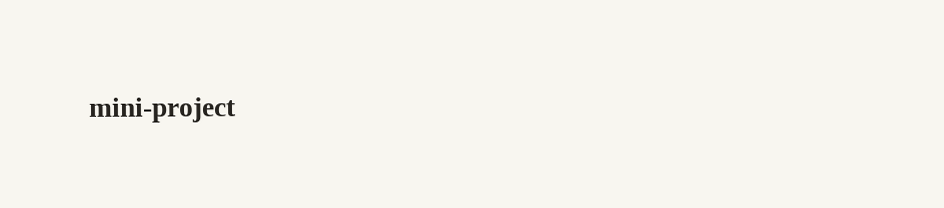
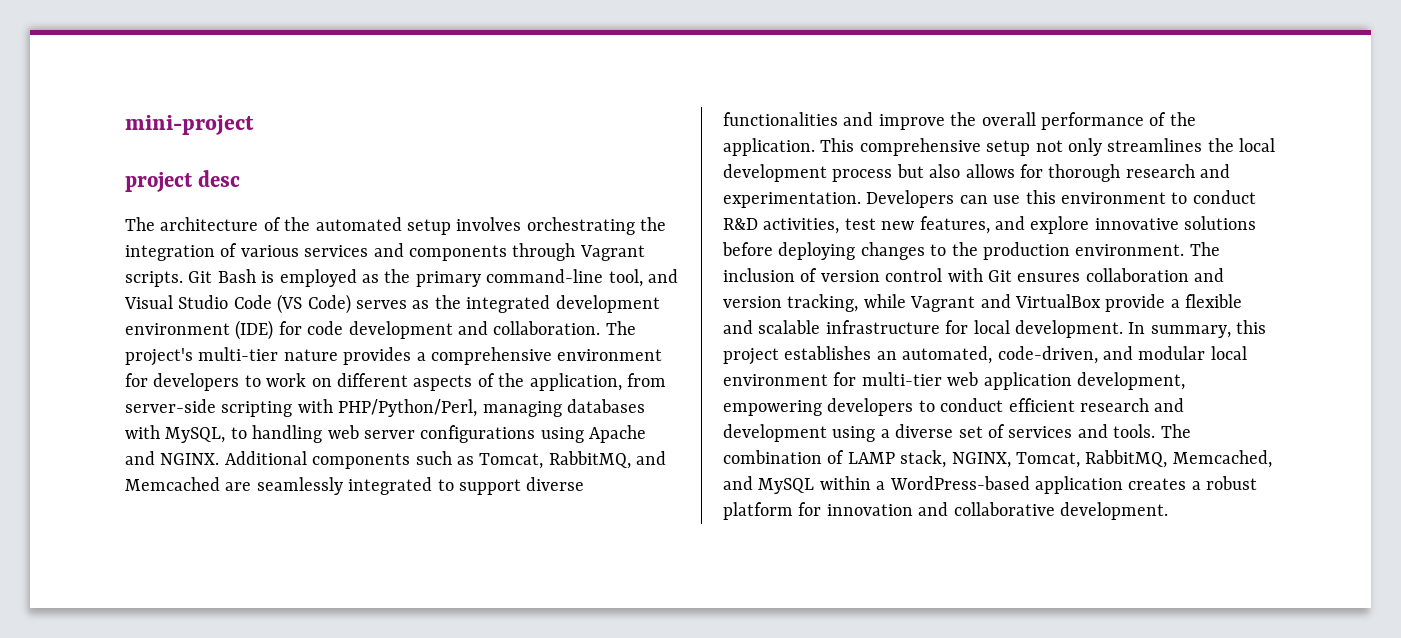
+ project desc
+ The architecture of the automated setup involves orchestrating the integration of various services and components through Vagrant scripts. Git Bash is employed as the primary command-line tool, and Visual Studio Code (VS Code) serves as the integrated development environment (IDE) for code development and collaboration. The project's multi-tier nature provides a comprehensive environment for developers to work on different aspects of the application, from server-side scripting with PHP/Python/Perl, managing databases with MySQL, to handling web server configurations using Apache and NGINX. Additional components such as Tomcat, RabbitMQ, and Memcached are seamlessly integrated to support diverse functionalities and improve the overall performance of the application. This comprehensive setup not only streamlines the local development process but also allows for thorough research and experimentation. Developers can use this environment to conduct R&D activities, test new features, and explore innovative solutions before deploying changes to the production environment. The inclusion of version control with Git ensures collaboration and version tracking, while Vagrant and VirtualBox provide a flexible and scalable infrastructure for local development. In summary, this project establishes an automated, code-driven, and modular local environment for multi-tier web application development, empowering developers to conduct efficient research and development using a diverse set of services and tools. The combination of LAMP stack, NGINX, Tomcat, RabbitMQ, Memcached, and MySQL within a WordPress-based application creates a robust platform for innovation and collaborative development.

